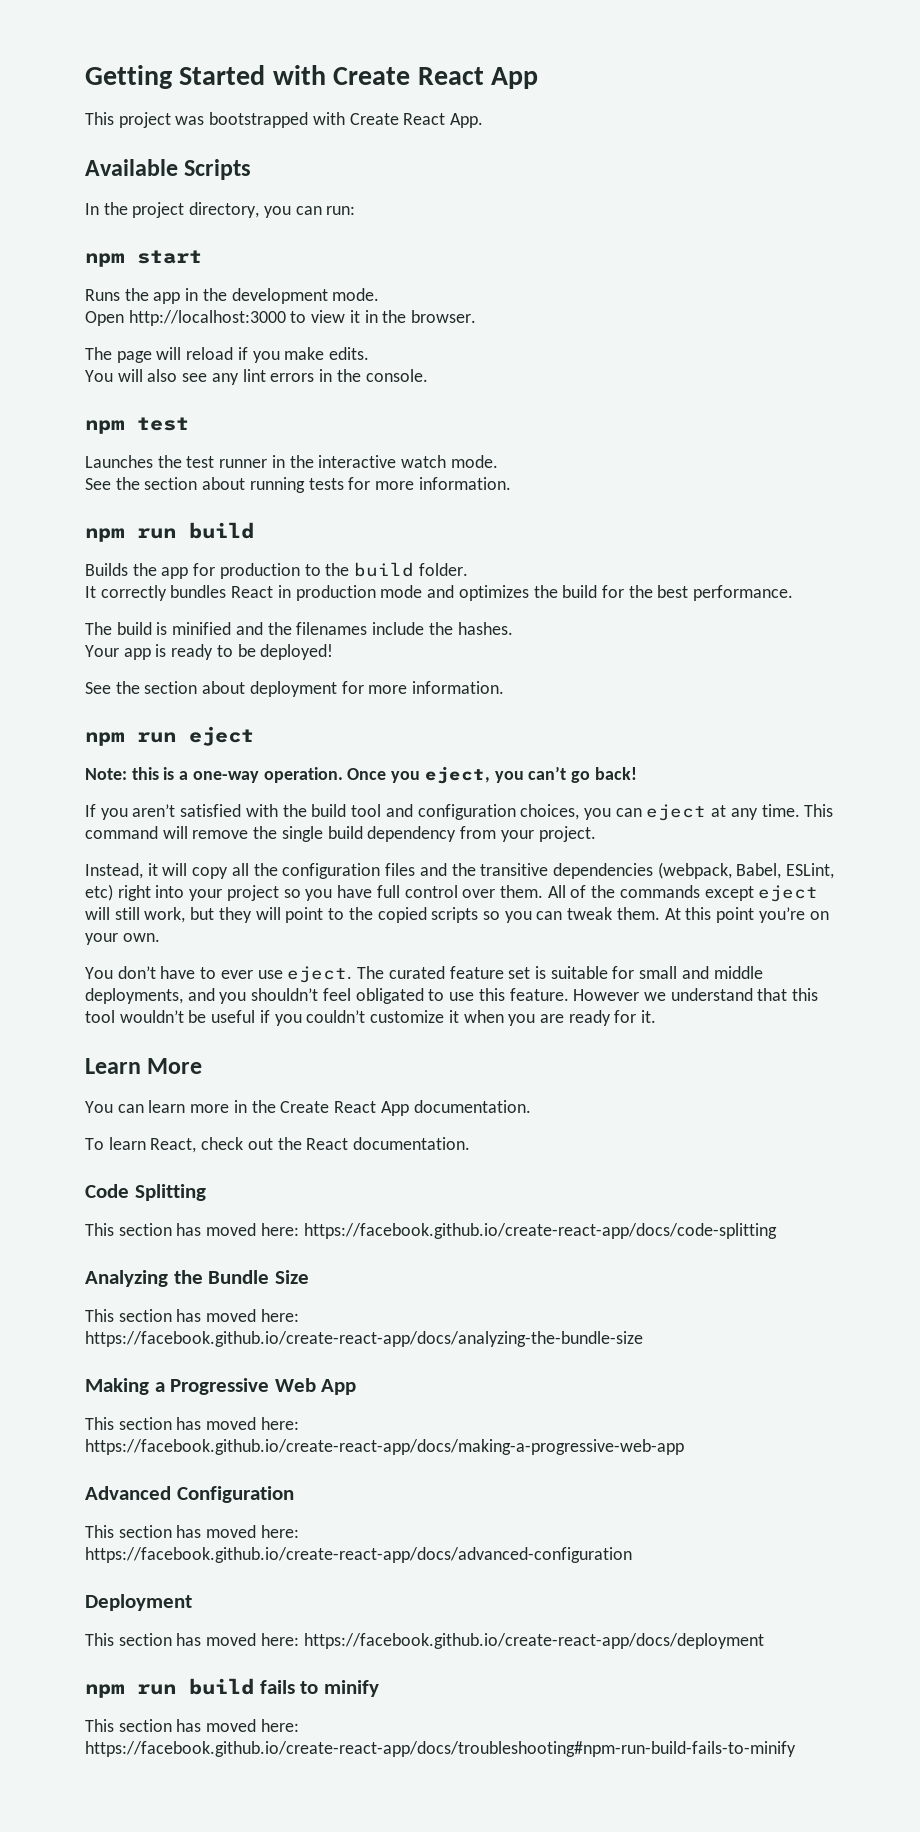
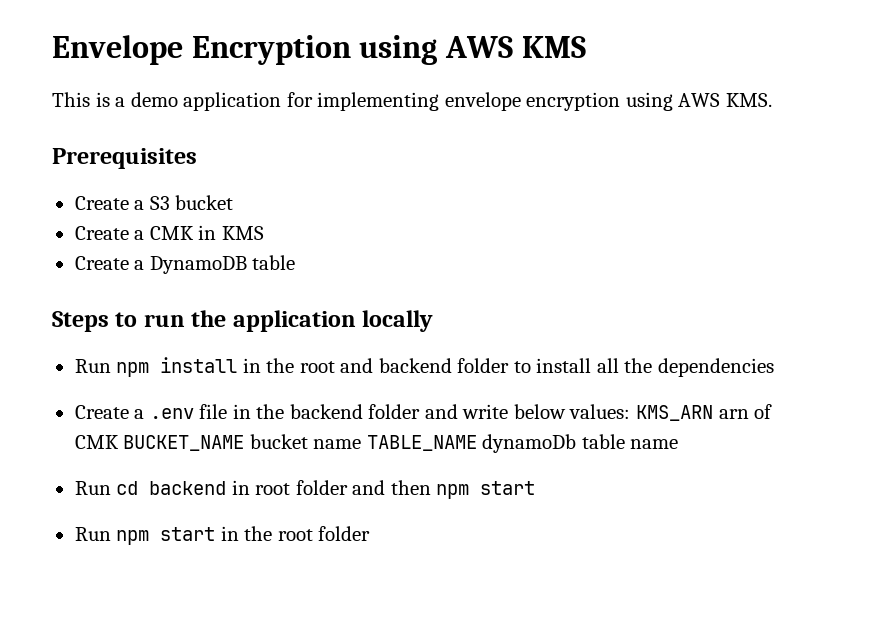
- Getting Started with Create React App
- This project was bootstrapped with Create React App.
- Available Scripts
- In the project directory, you can run:
- npm start
- Runs the app in the development mode.
- Open http://localhost:3000 to view it in the browser.
- The page will reload if you make edits.
- You will also see any lint errors in the console.
- npm test
- Launches the test runner in the interactive watch mode.
- See the section about running tests for more information.
- npm run build
- Builds the app for production to the build folder.
- It correctly bundles React in production mode and optimizes the build for the best performance.
- The build is minified and the filenames include the hashes.
- Your app is ready to be deployed!
- See the section about deployment for more information.
- npm run eject
- Note: this is a one-way operation. Once you eject, you can’t go back!
- If you aren’t satisfied with the build tool and configuration choices, you can eject at any time. This command will remove the single build dependency from your project.
- Instead, it will copy all the configuration files and the transitive dependencies (webpack, Babel, ESLint, etc) right into your project so you have full control over them. All of the commands except eject will still work, but they will point to the copied scripts so you can tweak them. At this point you’re on your own.
- You don’t have to ever use eject. The curated feature set is suitable for small and middle deployments, and you shouldn’t feel obligated to use this feature. However we understand that this tool wouldn’t be useful if you couldn’t customize it when you are ready for it.
- Learn More
- You can learn more in the Create React App documentation.
- To learn React, check out the React documentation.
- Code Splitting
- This section has moved here: https://facebook.github.io/create-react-app/docs/code-splitting
- Analyzing the Bundle Size
- This section has moved here: https://facebook.github.io/create-react-app/docs/analyzing-the-bundle-size
- Making a Progressive Web App
- This section has moved here: https://facebook.github.io/create-react-app/docs/making-a-progressive-web-app
- Advanced Configuration
- This section has moved here: https://facebook.github.io/create-react-app/docs/advanced-configuration
- Deployment
- This section has moved here: https://facebook.github.io/create-react-app/docs/deployment
- npm run build fails to minify
- This section has moved here: https://facebook.github.io/create-react-app/docs/troubleshooting#npm-run-build-fails-to-minify
+ Envelope Encryption using AWS KMS
+ This is a demo application for implementing envelope encryption using AWS KMS.
+ Prerequisites
+ Create a S3 bucket
+ Create a CMK in KMS
+ Create a DynamoDB table
+ Steps to run the application locally
+ Run npm install in the root and backend folder to install all the dependencies
+ Create a .env file in the backend folder and write below values: KMS_ARN arn of CMK BUCKET_NAME bucket name TABLE_NAME dynamoDb table name
+ Run cd backend in root folder and then npm start
+ Run npm start in the root folder

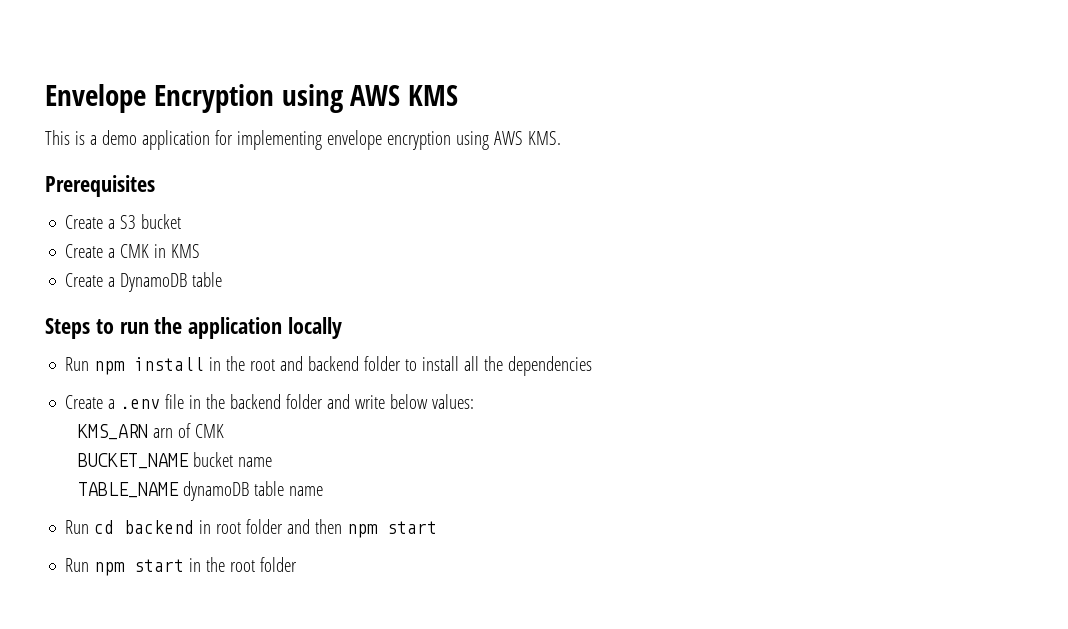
- Create a .env file in the backend folder and write below values: KMS_ARN arn of CMK BUCKET_NAME bucket name TABLE_NAME dynamoDb table name
+ Create a .env file in the backend folder and write below values:
+ KMS_ARN arn of CMK
+ BUCKET_NAME bucket name
+ TABLE_NAME dynamoDB table name

